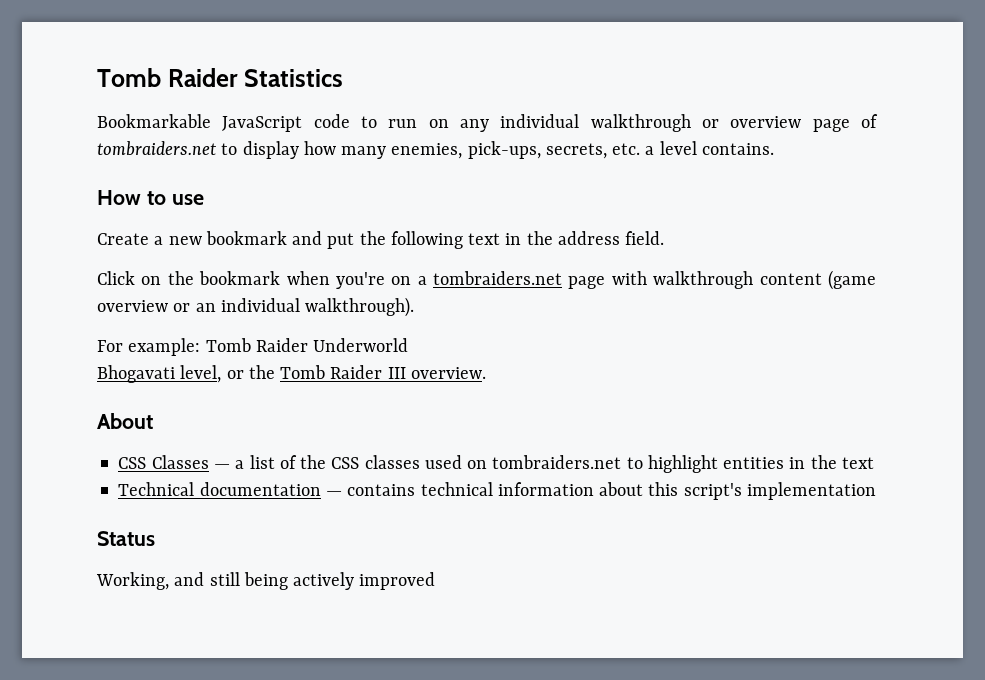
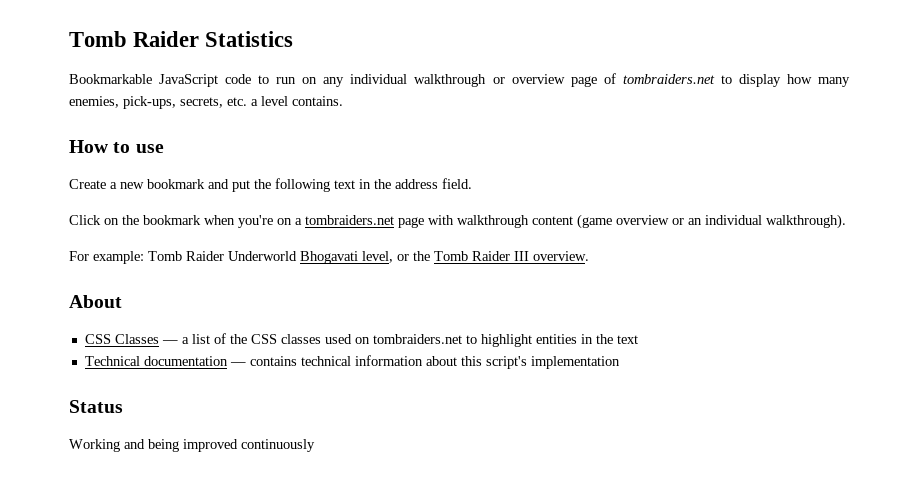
- For example: Tomb Raider Underworld
- Bhogavati level, or the Tomb Raider III overview.
+ For example: Tomb Raider Underworld Bhogavati level, or the Tomb Raider III overview.
- Working, and still being actively improved
+ Working and being improved continuously

